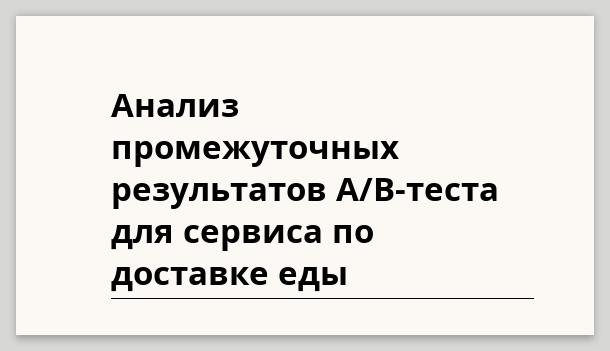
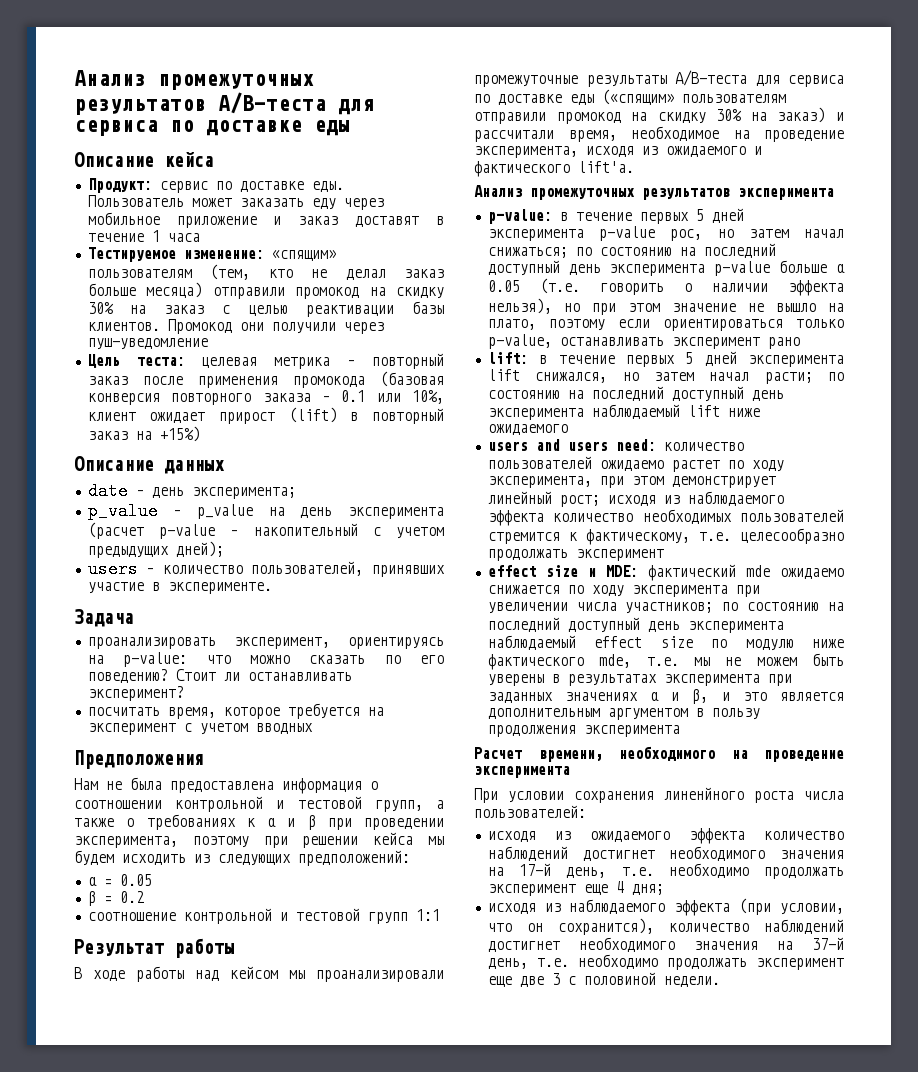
+ Описание кейса
+ Продукт: сервис по доставке еды. Пользователь может заказать еду через мобильное приложение и заказ доставят в течение 1 часа
+ Тестируемое изменение: «спящим» пользователям (тем, кто не делал заказ больше месяца) отправили промокод на скидку 30% на заказ с целью реактивации базы клиентов. Промокод они получили через пуш-уведомление
+ Цель теста: целевая метрика – повторный заказ после применения промокода (базовая конверсия повторного заказа – 0.1 или 10%, клиент ожидает прирост (lift) в повторный заказ на +15%)
+ Описание данных
+ date – день эксперимента;
+ p_value – p_value на день эксперимента (расчет p-value – накопительный с учетом предыдущих дней);
+ users – количество пользователей, принявших участие в эксперименте.
+ Задача
+ проанализировать эксперимент, ориентируясь на p-value: что можно сказать по его поведению? Стоит ли останавливать эксперимент?
+ посчитать время, которое требуется на эксперимент с учетом вводных
+ Предположения
+ Нам не была предоставлена информация о соотношении контрольной и тестовой групп, а также о требованиях к α и β при проведении эксперимента, поэтому при решении кейса мы будем исходить из следующих предположений:
+ α = 0.05
+ β = 0.2
+ соотношение контрольной и тестовой групп 1:1
+ Результат работы
+ В ходе работы над кейсом мы проанализировали промежуточные результаты A/B-теста для сервиса по доставке еды («спящим» пользователям отправили промокод на скидку 30% на заказ) и рассчитали время, необходимое на проведение эксперимента, исходя из ожидаемого и фактического lift'а.
+ Анализ промежуточных результатов эксперимента
+ p-value: в течение первых 5 дней эксперимента p-value рос, но затем начал снижаться; по состоянию на последний доступный день эксперимента p-value больше α 0.05 (т.е. говорить о наличии эффекта нельзя), но при этом значение не вышло на плато, поэтому если ориентироваться только p-value, останавливать эксперимент рано
+ lift: в течение первых 5 дней эксперимента lift снижался, но затем начал расти; по состоянию на последний доступный день эксперимента наблюдаемый lift ниже ожидаемого
+ users and users need: количество пользователей ожидаемо растет по ходу эксперимента, при этом демонстрирует линейный рост; исходя из наблюдаемого эффекта количество необходимых пользователей стремится к фактическому, т.е. целесообразно продолжать эксперимент
+ effect size и MDE: фактический mde ожидаемо снижается по ходу эксперимента при увеличении числа участников; по состоянию на последний доступный день эксперимента наблюдаемый effect size по модулю ниже фактического mde, т.е. мы не можем быть уверены в результатах эксперимента при заданных значениях α и β, и это является дополнительным аргументом в пользу продолжения эксперимента
+ Расчет времени, необходимого на проведение эксперимента
+ При условии сохранения линенйного роста числа пользователей:
+ исходя из ожидаемого эффекта количество наблюдений достигнет необходимого значения на 17-й день, т.е. необходимо продолжать эксперимент еще 4 дня;
+ исходя из наблюдаемого эффекта (при условии, что он сохранится), количество наблюдений достигнет необходимого значения на 37-й день, т.е. необходимо продолжать эксперимент еще две 3 с половиной недели.

